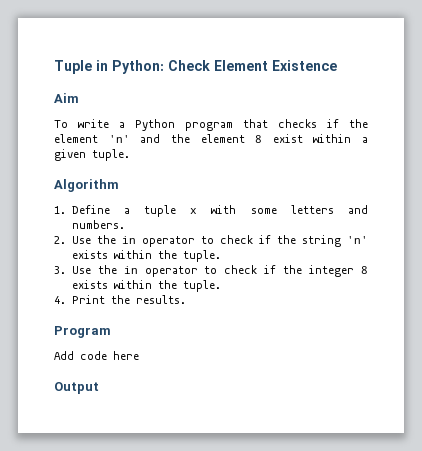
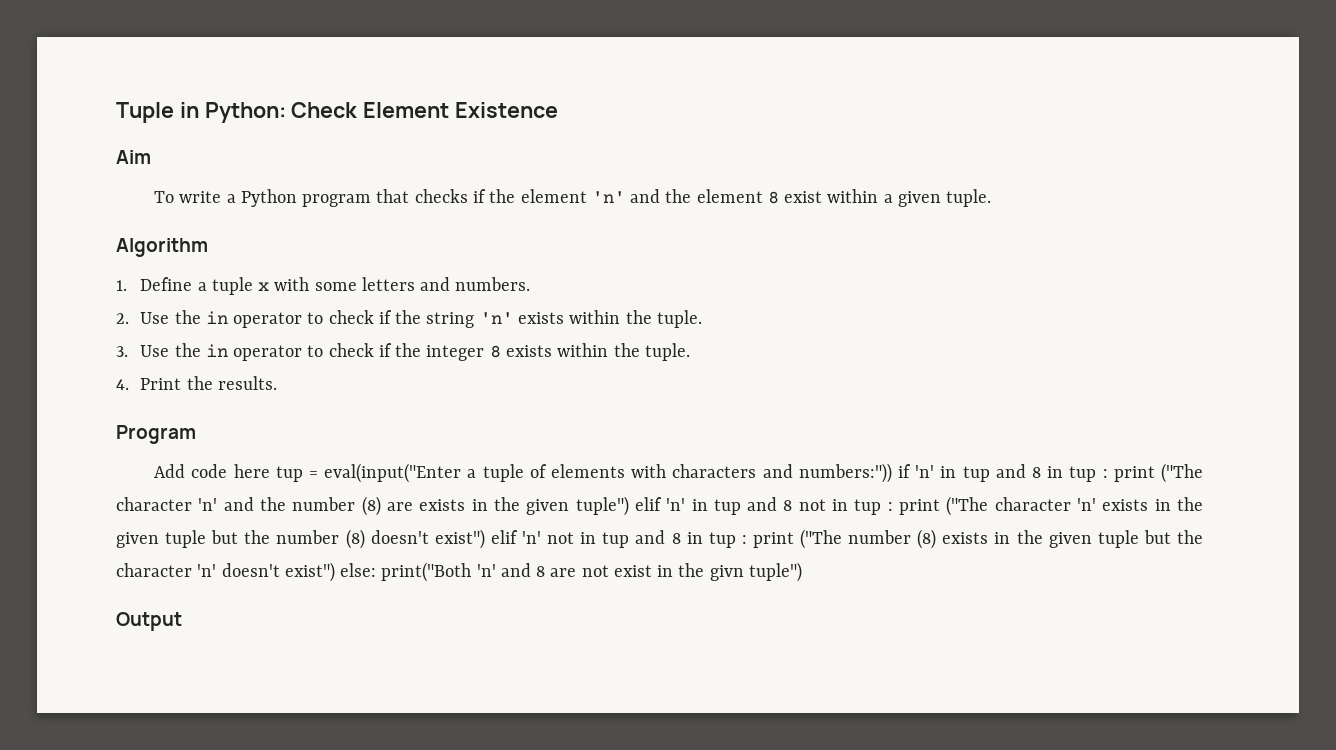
- Add code here
+ Add code here tup = eval(input("Enter a tuple of elements with characters and numbers:")) if 'n' in tup and 8 in tup : print ("The character 'n' and the number (8) are exists in the given tuple") elif 'n' in tup and 8 not in tup : print ("The character 'n' exists in the given tuple but the number (8) doesn't exist") elif 'n' not in tup and 8 in tup : print ("The number (8) exists in the given tuple but the character 'n' doesn't exist") else: print("Both 'n' and 8 are not exist in the givn tuple")

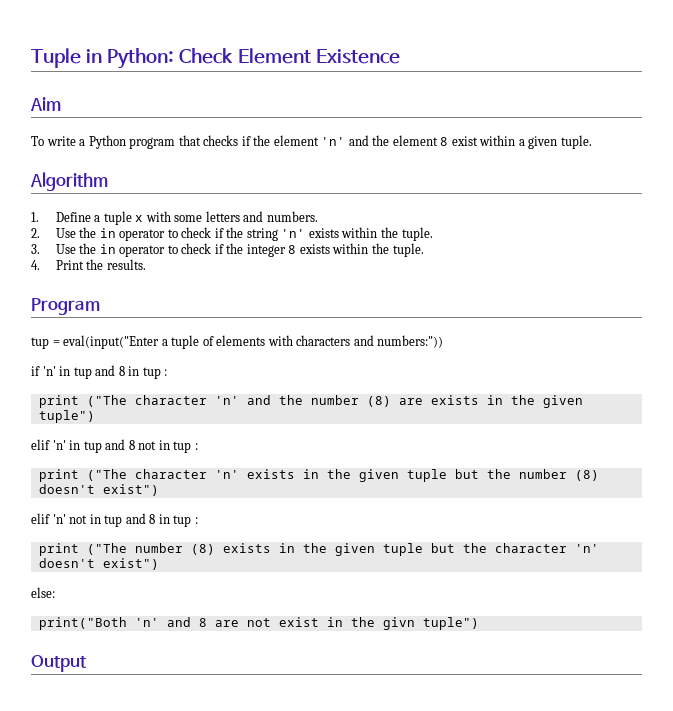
- Add code here tup = eval(input("Enter a tuple of elements with characters and numbers:")) if 'n' in tup and 8 in tup : print ("The character 'n' and the number (8) are exists in the given tuple") elif 'n' in tup and 8 not in tup : print ("The character 'n' exists in the given tuple but the number (8) doesn't exist") elif 'n' not in tup and 8 in tup : print ("The number (8) exists in the given tuple but the character 'n' doesn't exist") else: print("Both 'n' and 8 are not exist in the givn tuple")
+ tup = eval(input("Enter a tuple of elements with characters and numbers:"))
+ if 'n' in tup and 8 in tup :
+ print ("The character 'n' and the number (8) are exists in the given tuple")
+ elif 'n' in tup and 8 not in tup :
+ print ("The character 'n' exists in the given tuple but the number (8) doesn't exist")
+ elif 'n' not in tup and 8 in tup :
+ print ("The number (8) exists in the given tuple but the character 'n' doesn't exist")
+ else:
+ print("Both 'n' and 8 are not exist in the givn tuple")

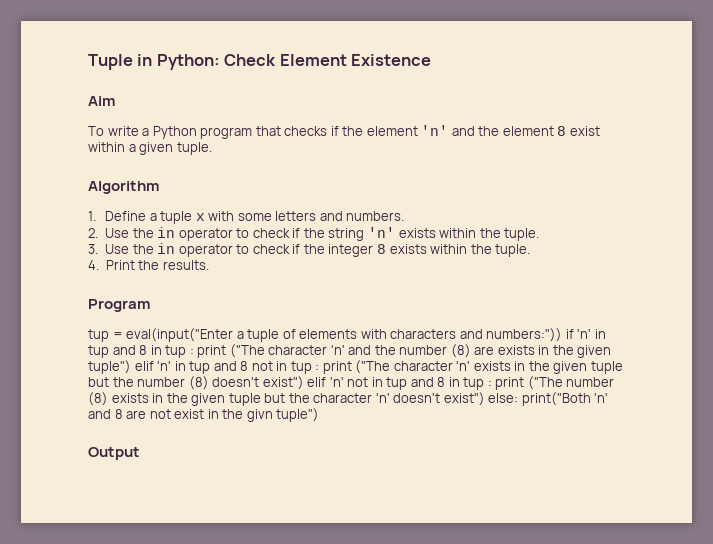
- tup = eval(input("Enter a tuple of elements with characters and numbers:"))
- if 'n' in tup and 8 in tup :
- print ("The character 'n' and the number (8) are exists in the given tuple")
- elif 'n' in tup and 8 not in tup :
- print ("The character 'n' exists in the given tuple but the number (8) doesn't exist")
- elif 'n' not in tup and 8 in tup :
- print ("The number (8) exists in the given tuple but the character 'n' doesn't exist")
- else:
- print("Both 'n' and 8 are not exist in the givn tuple")
+ tup = eval(input("Enter a tuple of elements with characters and numbers:")) if 'n' in tup and 8 in tup : print ("The character 'n' and the number (8) are exists in the given tuple") elif 'n' in tup and 8 not in tup : print ("The character 'n' exists in the given tuple but the number (8) doesn't exist") elif 'n' not in tup and 8 in tup : print ("The number (8) exists in the given tuple but the character 'n' doesn't exist") else: print("Both 'n' and 8 are not exist in the givn tuple")

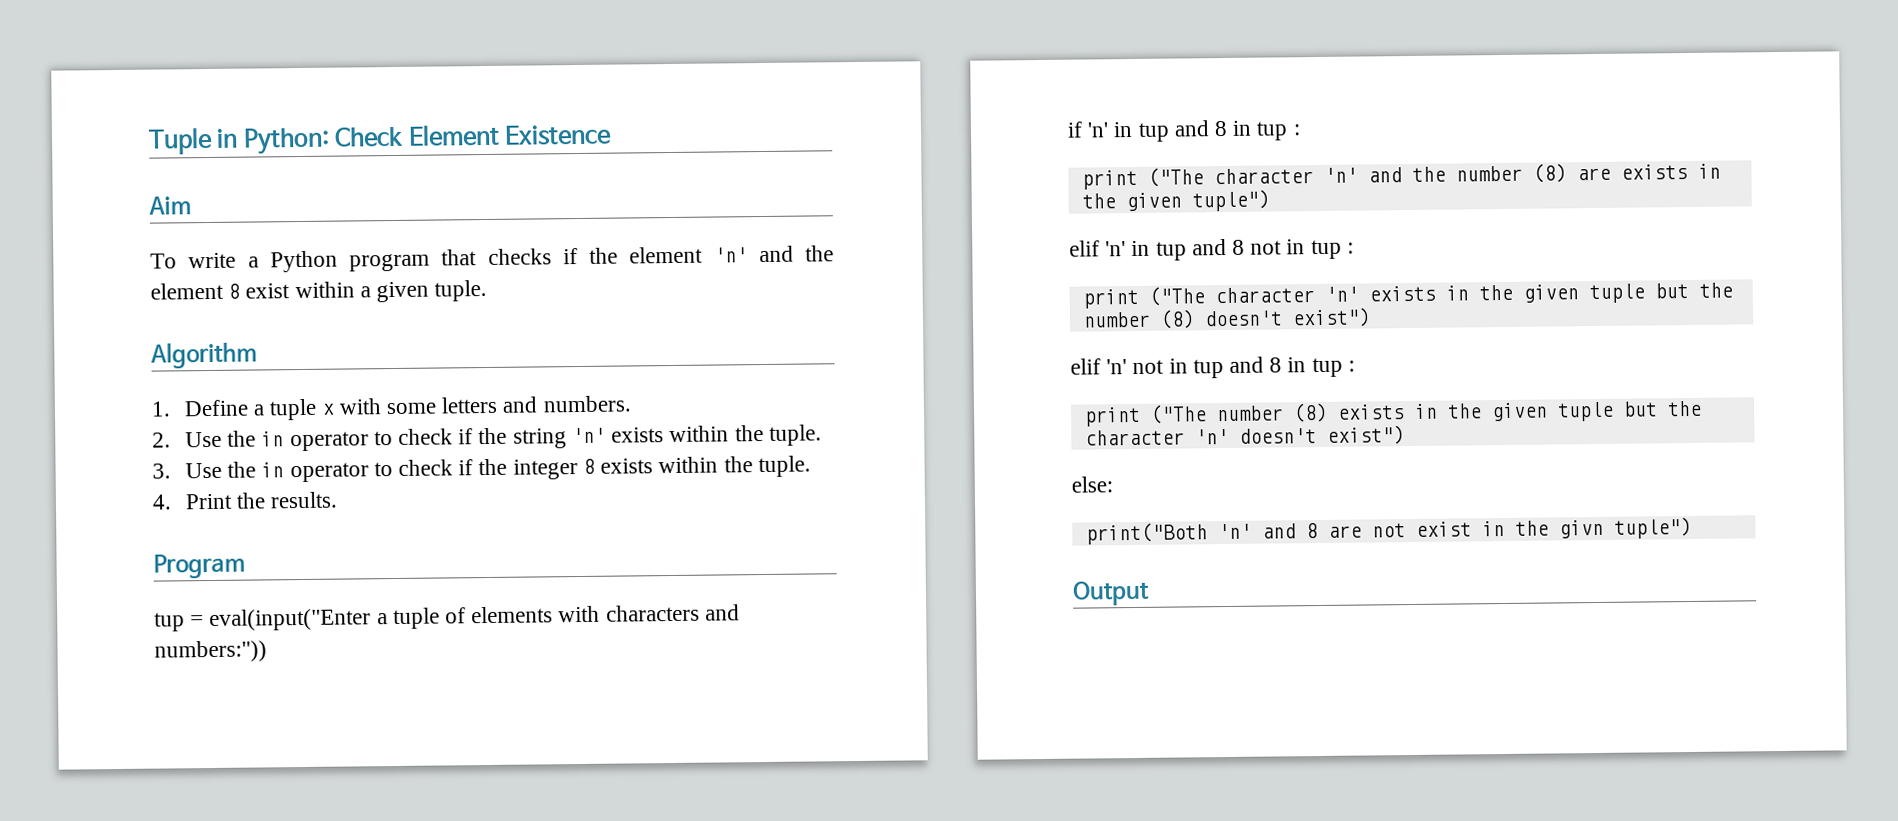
- tup = eval(input("Enter a tuple of elements with characters and numbers:")) if 'n' in tup and 8 in tup : print ("The character 'n' and the number (8) are exists in the given tuple") elif 'n' in tup and 8 not in tup : print ("The character 'n' exists in the given tuple but the number (8) doesn't exist") elif 'n' not in tup and 8 in tup : print ("The number (8) exists in the given tuple but the character 'n' doesn't exist") else: print("Both 'n' and 8 are not exist in the givn tuple")
+ tup = eval(input("Enter a tuple of elements with characters and numbers:"))
+ if 'n' in tup and 8 in tup :
+ print ("The character 'n' and the number (8) are exists in the given tuple")
+ elif 'n' in tup and 8 not in tup :
+ print ("The character 'n' exists in the given tuple but the number (8) doesn't exist")
+ elif 'n' not in tup and 8 in tup :
+ print ("The number (8) exists in the given tuple but the character 'n' doesn't exist")
+ else:
+ print("Both 'n' and 8 are not exist in the givn tuple")

